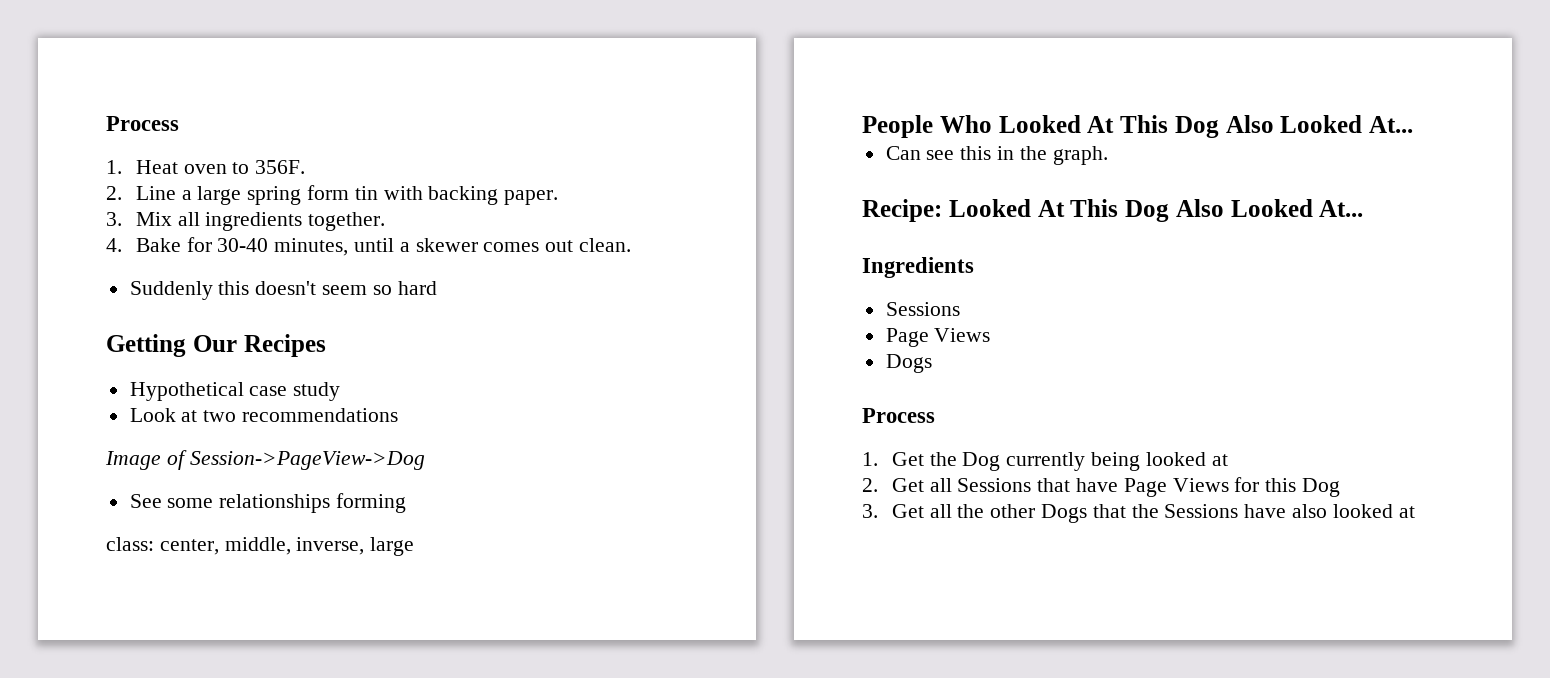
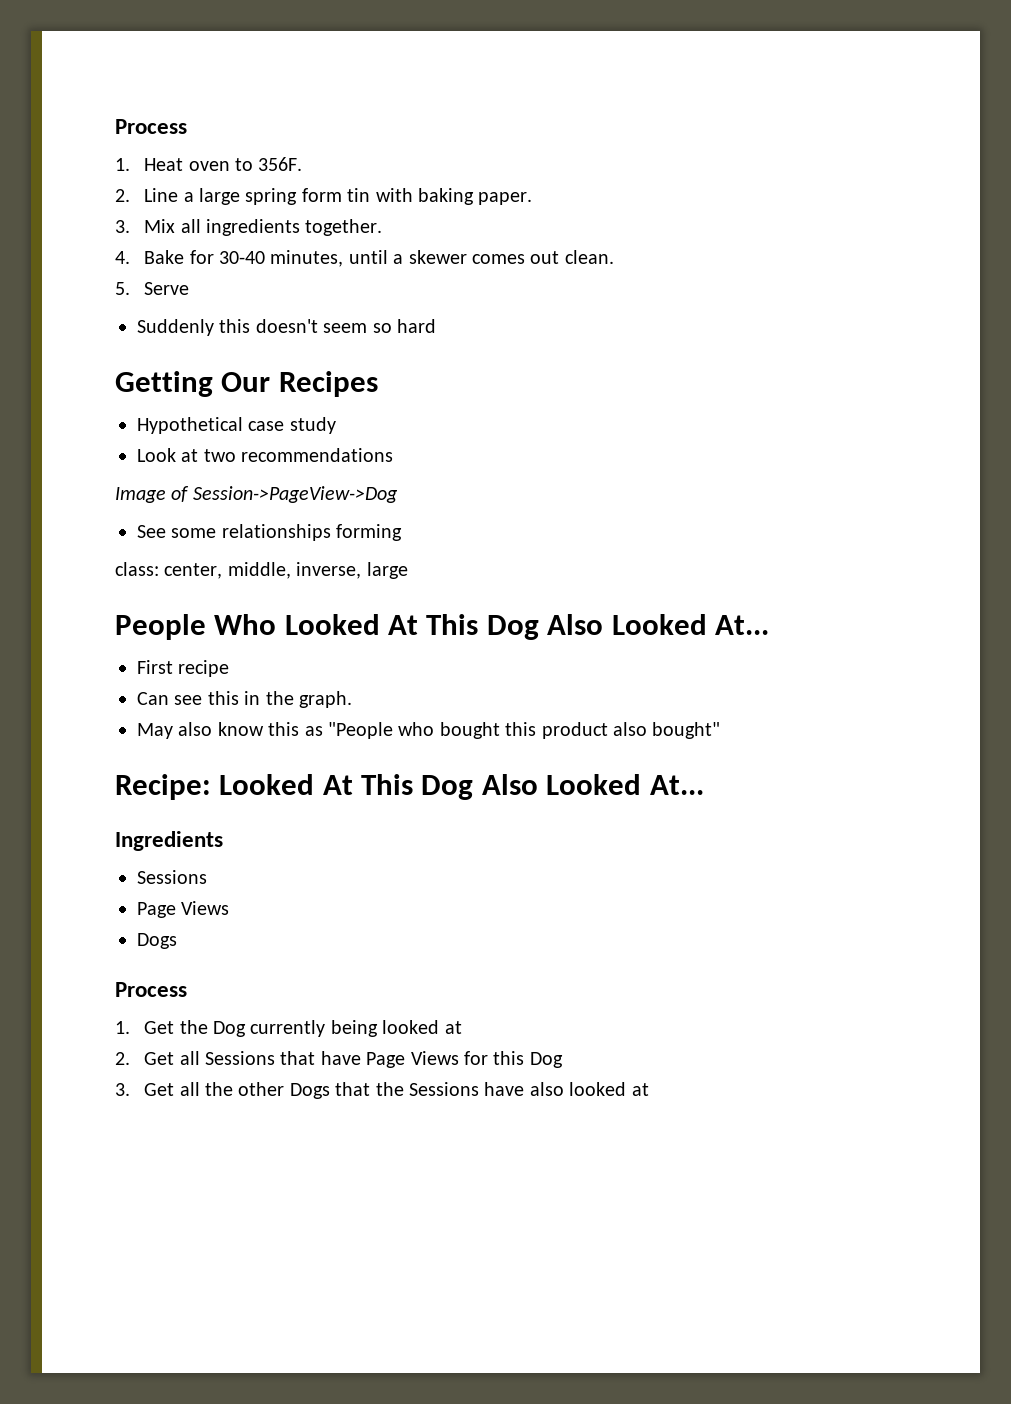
- 2. Line a large spring form tin with backing paper.
+ 2. Line a large spring form tin with baking paper.
+ 5. Serve
+ First recipe
+ May also know this as "People who bought this product also bought"

